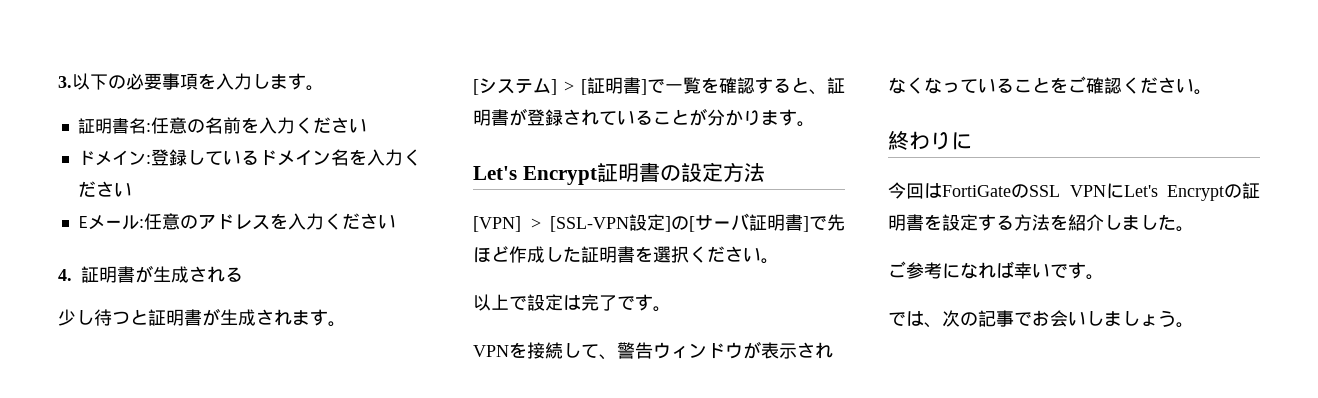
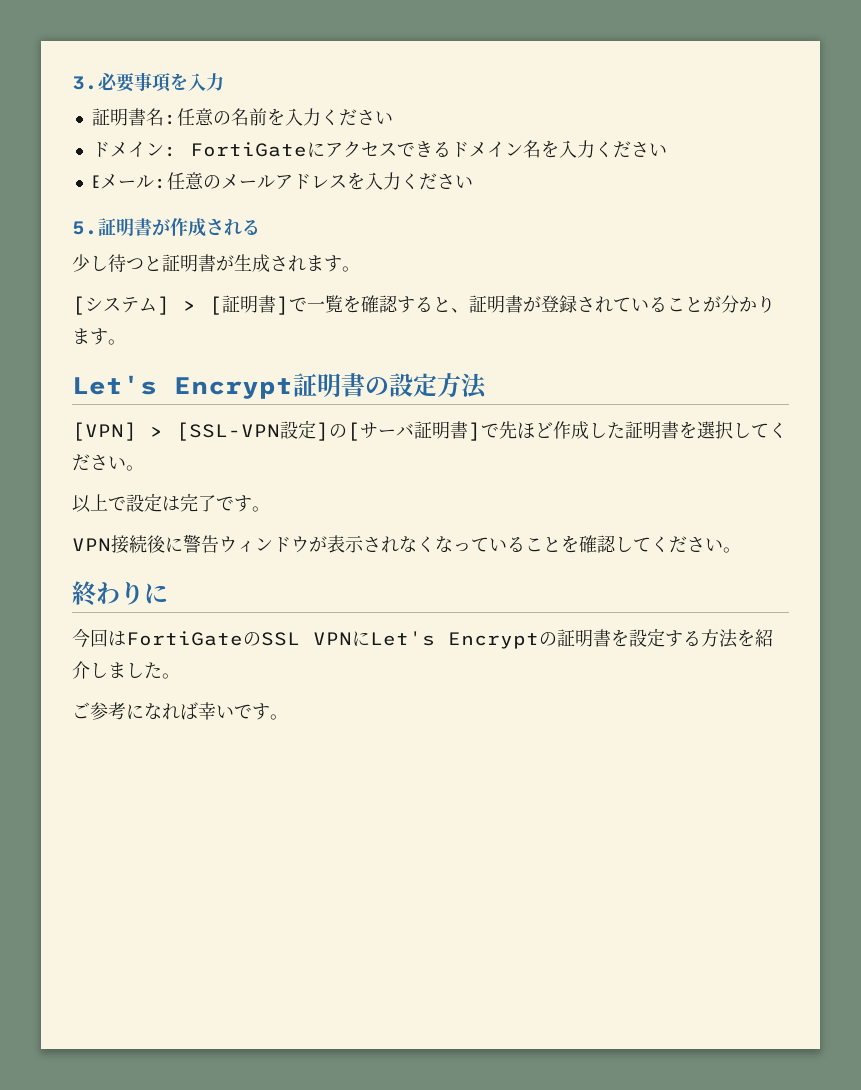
- 3.以下の必要事項を入力します。
+ 3.必要事項を入力
- ドメイン:登録しているドメイン名を入力ください
+ ドメイン: FortiGateにアクセスできるドメイン名を入力ください
- Eメール:任意のアドレスを入力ください
+ Eメール:任意のメールアドレスを入力ください
- 4.証明書が生成される
+ 5.証明書が作成される
- [VPN] > [SSL-VPN設定]の[サーバ証明書]で先ほど作成した証明書を選択ください。
+ [VPN] > [SSL-VPN設定]の[サーバ証明書]で先ほど作成した証明書を選択してください。
- VPNを接続して、警告ウィンドウが表示されなくなっていることをご確認ください。
+ VPN接続後に警告ウィンドウが表示されなくなっていることを確認してください。
- では、次の記事でお会いしましょう。

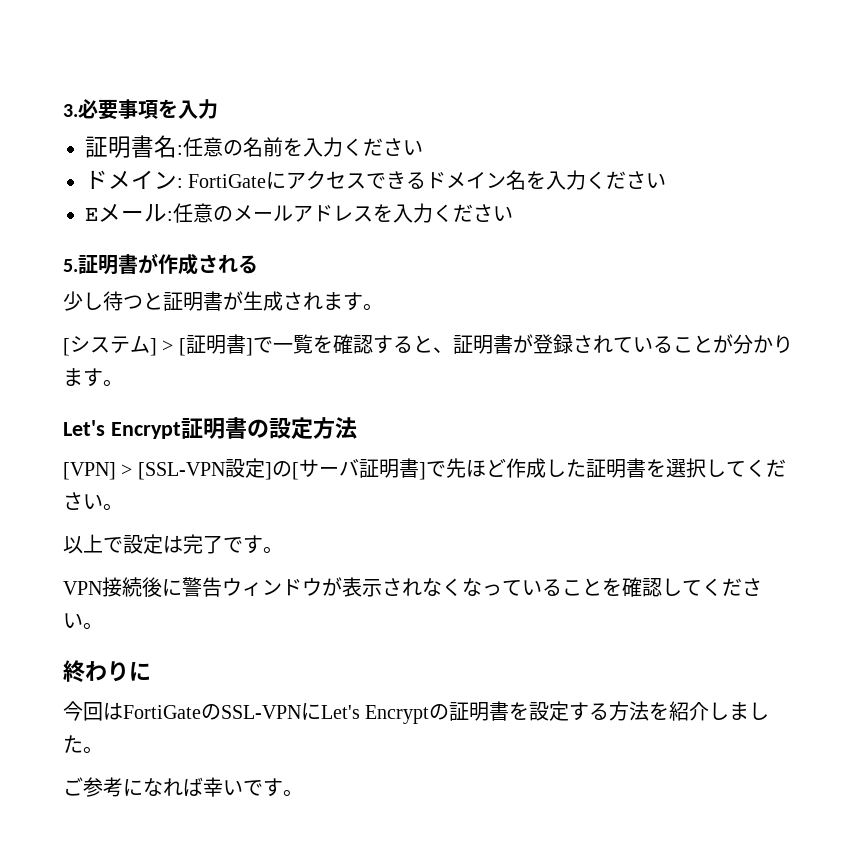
- 今回はFortiGateのSSL VPNにLet's Encryptの証明書を設定する方法を紹介しました。
+ 今回はFortiGateのSSL-VPNにLet's Encryptの証明書を設定する方法を紹介しました。

